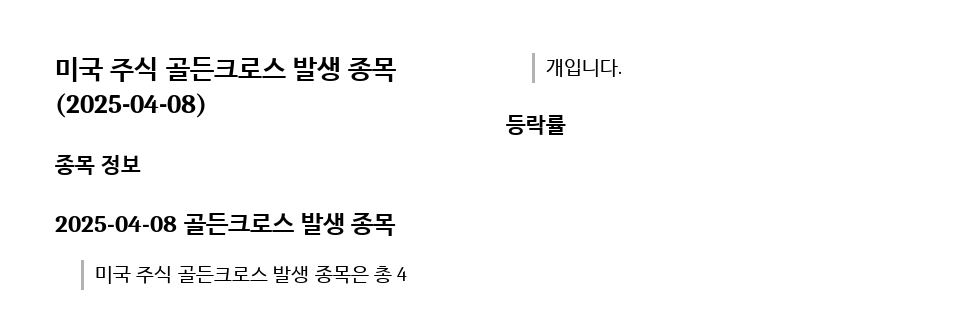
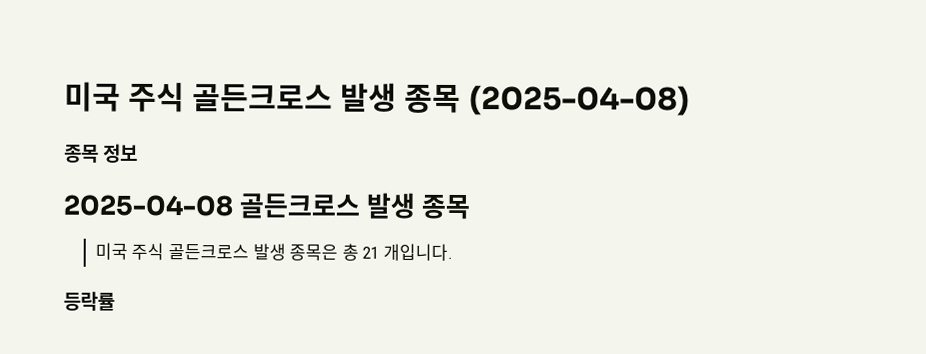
- 미국 주식 골든크로스 발생 종목은 총 4 개입니다.
+ 미국 주식 골든크로스 발생 종목은 총 21 개입니다.

